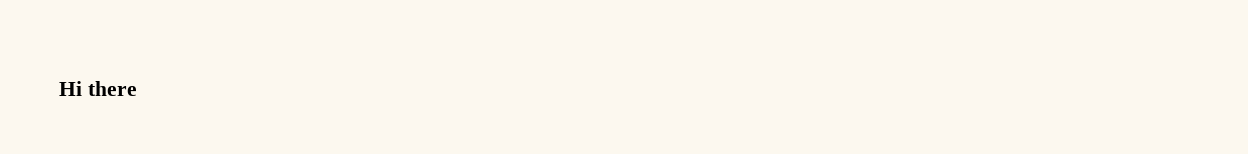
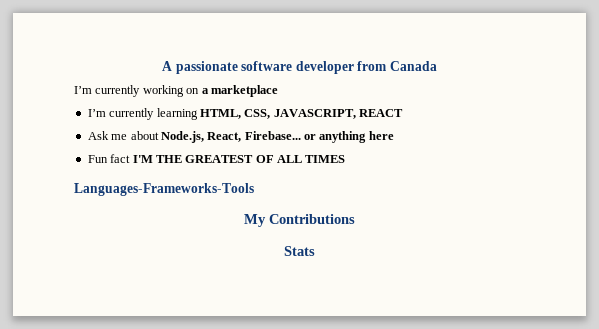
- Hi there
+ A passionate software developer from Canada
+ I’m currently working on a marketplace
+ I’m currently learning HTML, CSS, JAVASCRIPT, REACT
+ Ask me about Node.js, React, Firebase... or anything here
+ Fun fact I'M THE GREATEST OF ALL TIMES
+ Languages-Frameworks-Tools
+ My Contributions
+ Stats

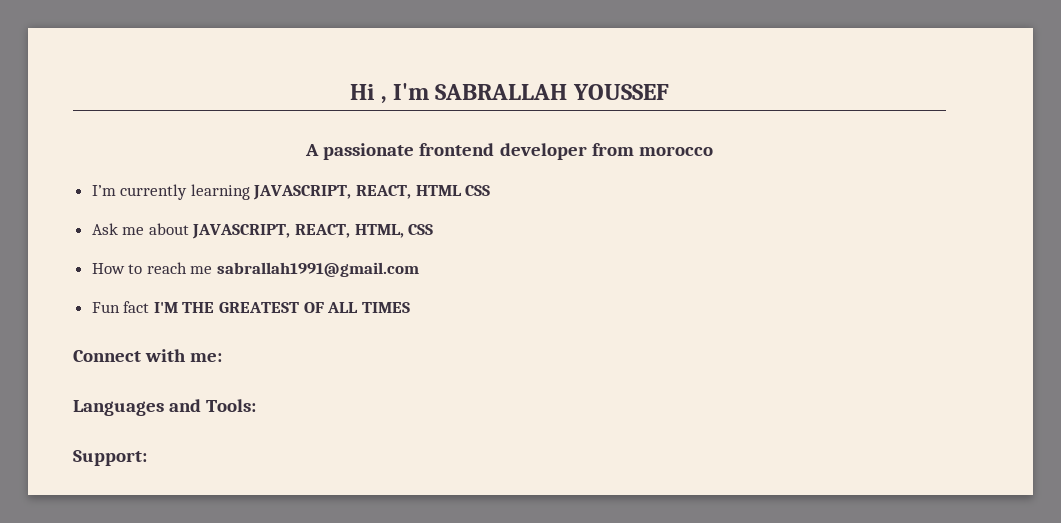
+ Hi , I'm SABRALLAH YOUSSEF
- A passionate software developer from Canada
- I’m currently working on a marketplace
+ A passionate frontend developer from morocco
- I’m currently learning HTML, CSS, JAVASCRIPT, REACT
+ I’m currently learning JAVASCRIPT, REACT, HTML CSS
- Ask me about Node.js, React, Firebase... or anything here
+ Ask me about JAVASCRIPT, REACT, HTML, CSS
+ How to reach me sabrallah1991@gmail.com
- Languages-Frameworks-Tools
- My Contributions
- Stats
+ Connect with me:
+ Languages and Tools:
+ Support:

